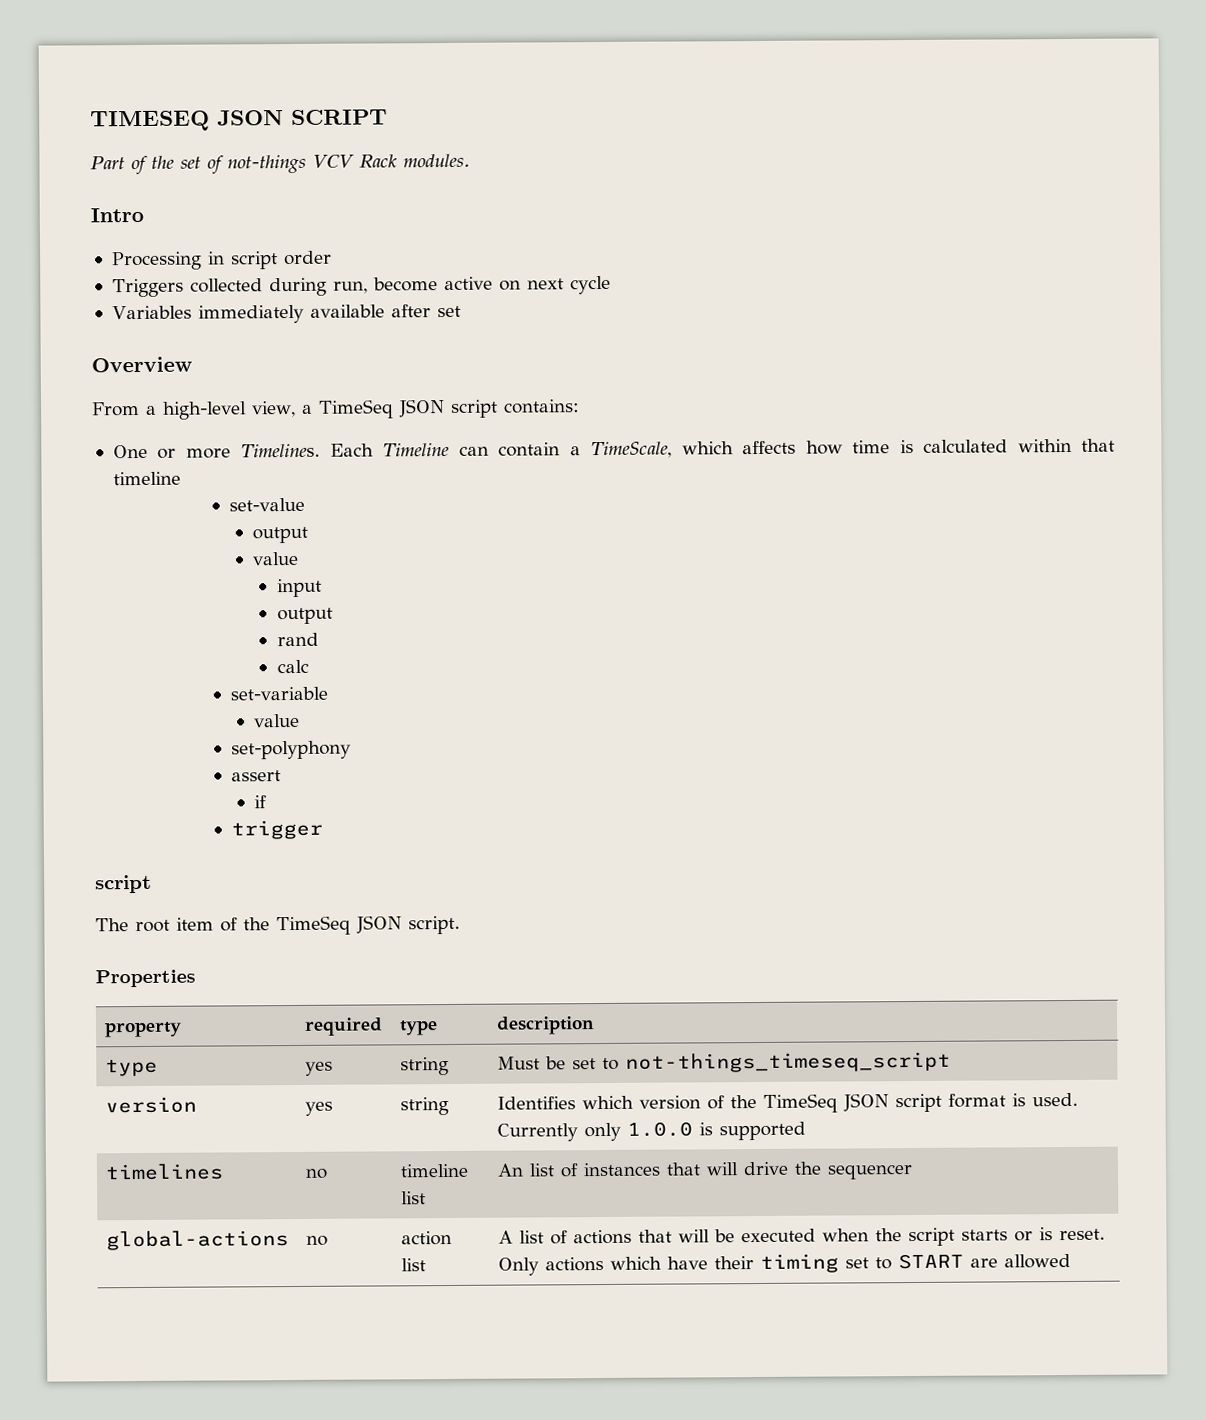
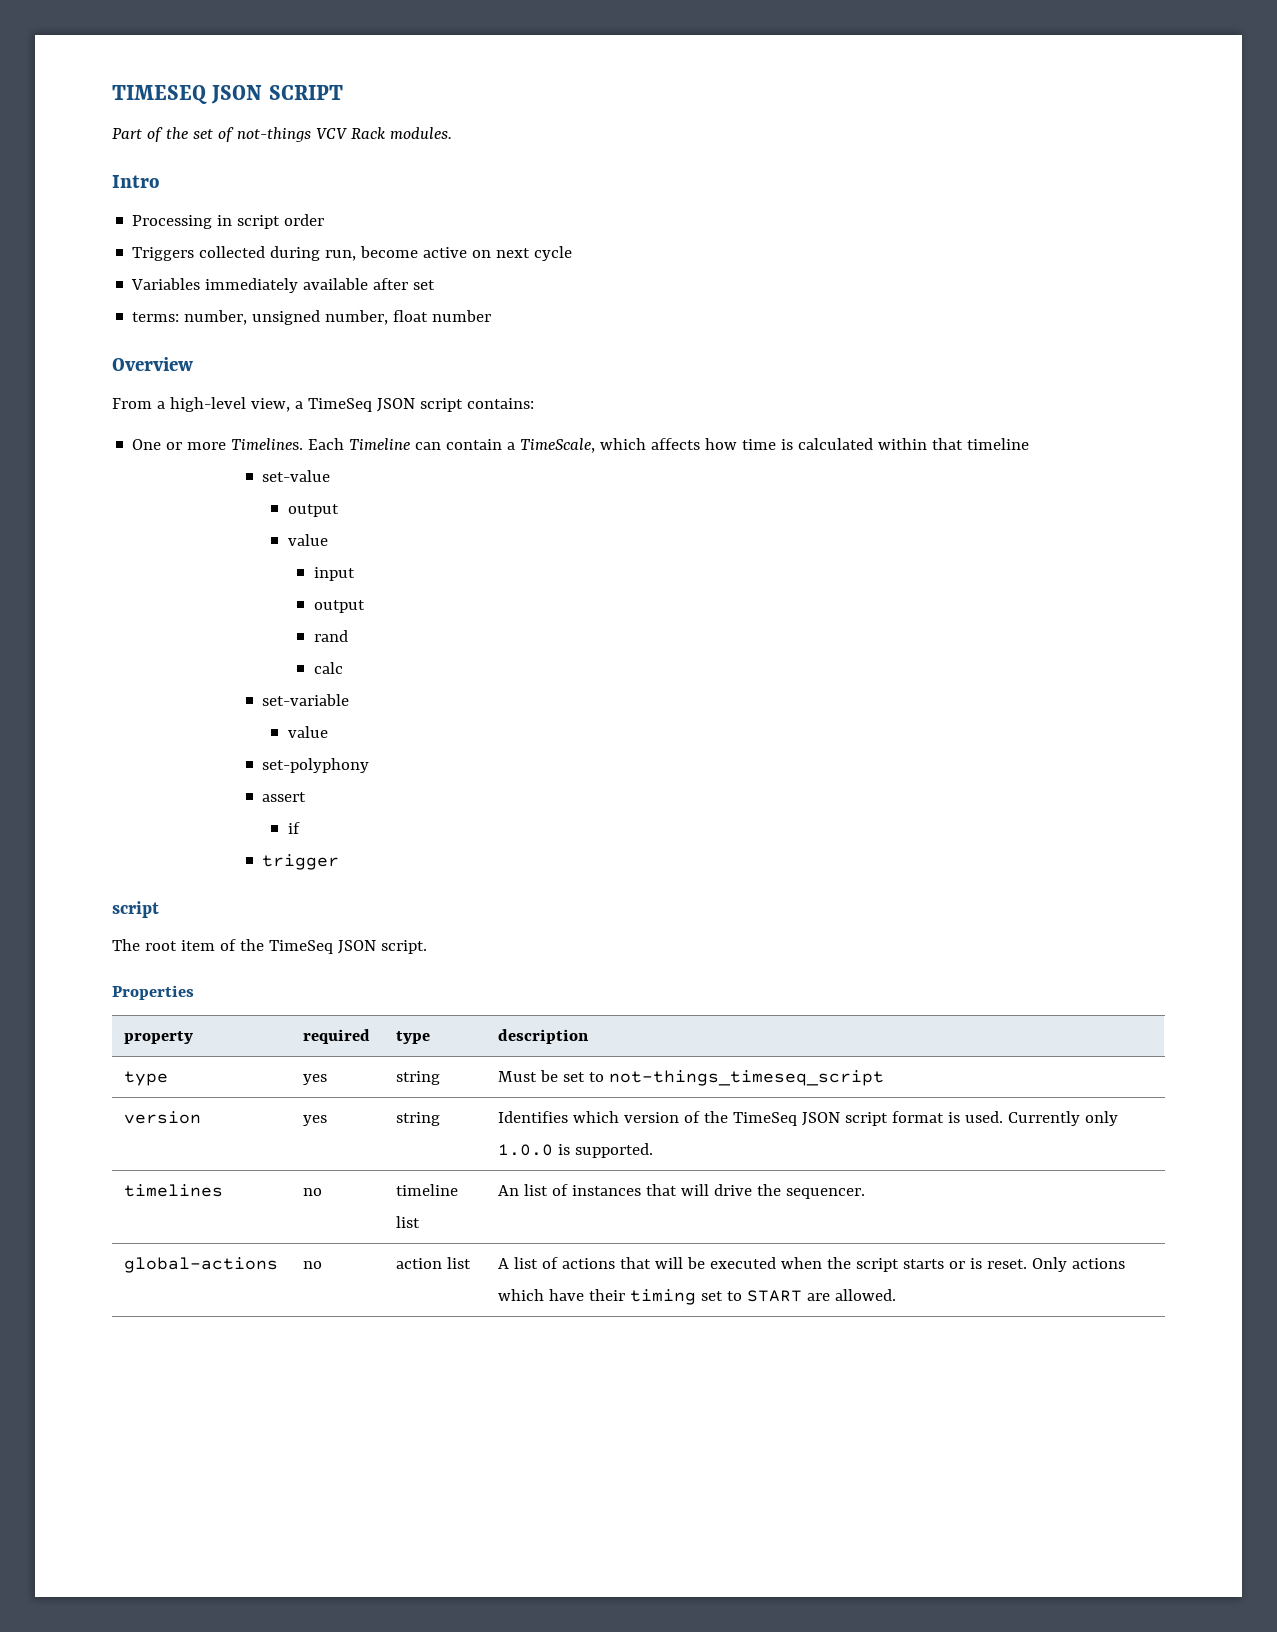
+ terms: number, unsigned number, float number
- version | yes | string | Identifies which version of the TimeSeq JSON script format is used. Currently only 1.0.0 is supported
+ version | yes | string | Identifies which version of the TimeSeq JSON script format is used. Currently only 1.0.0 is supported.
- timelines | no | timeline list | An list of instances that will drive the sequencer
+ timelines | no | timeline list | An list of instances that will drive the sequencer.
- global-actions | no | action list | A list of actions that will be executed when the script starts or is reset. Only actions which have their timing set to START are allowed
+ global-actions | no | action list | A list of actions that will be executed when the script starts or is reset. Only actions which have their timing set to START are allowed.

